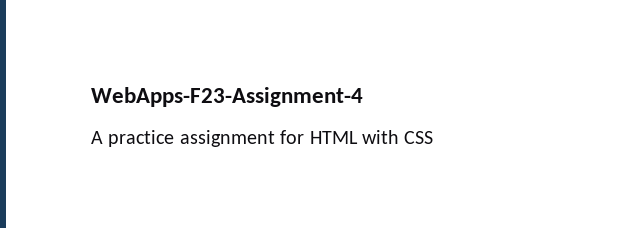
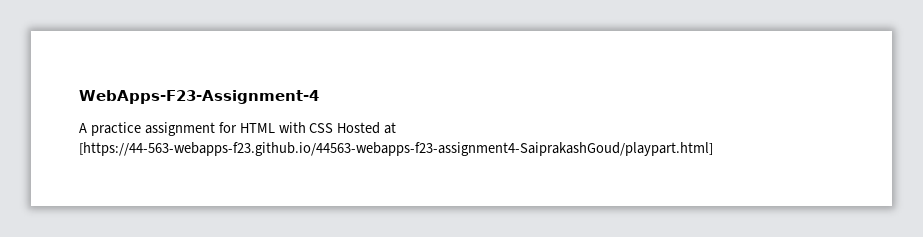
- A practice assignment for HTML with CSS
+ A practice assignment for HTML with CSS Hosted at [https://44-563-webapps-f23.github.io/44563-webapps-f23-assignment4-SaiprakashGoud/playpart.html]

